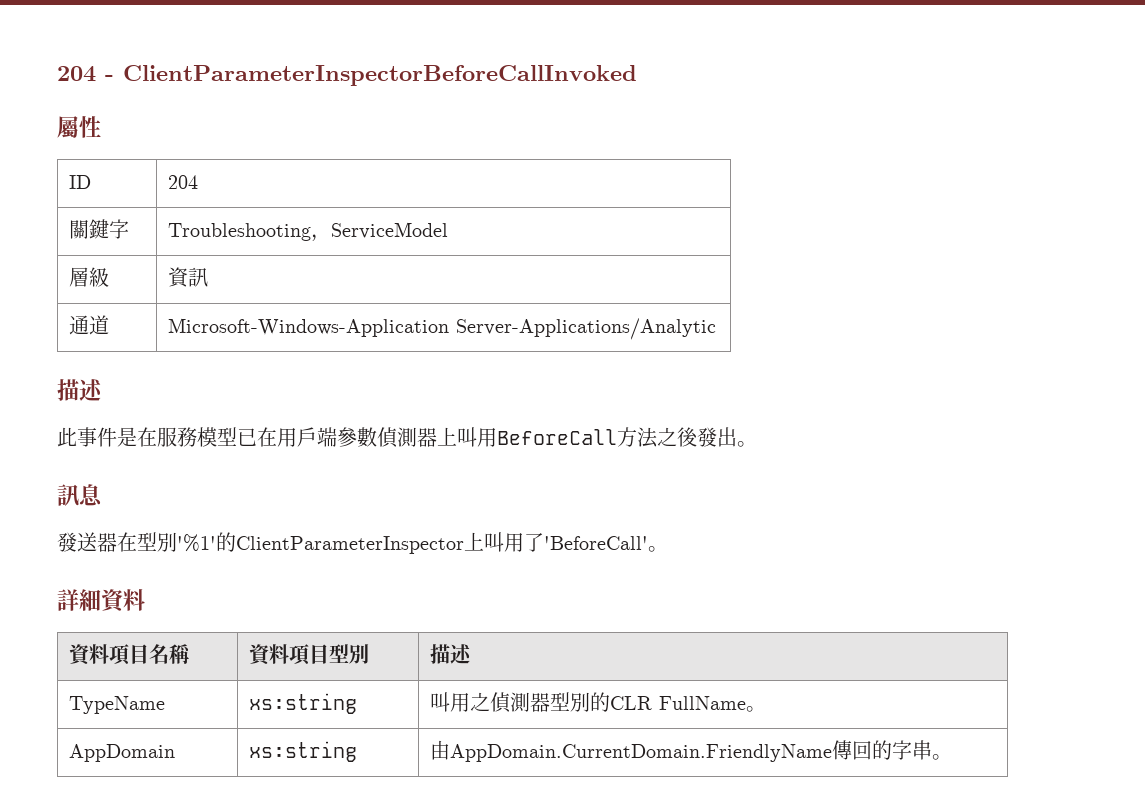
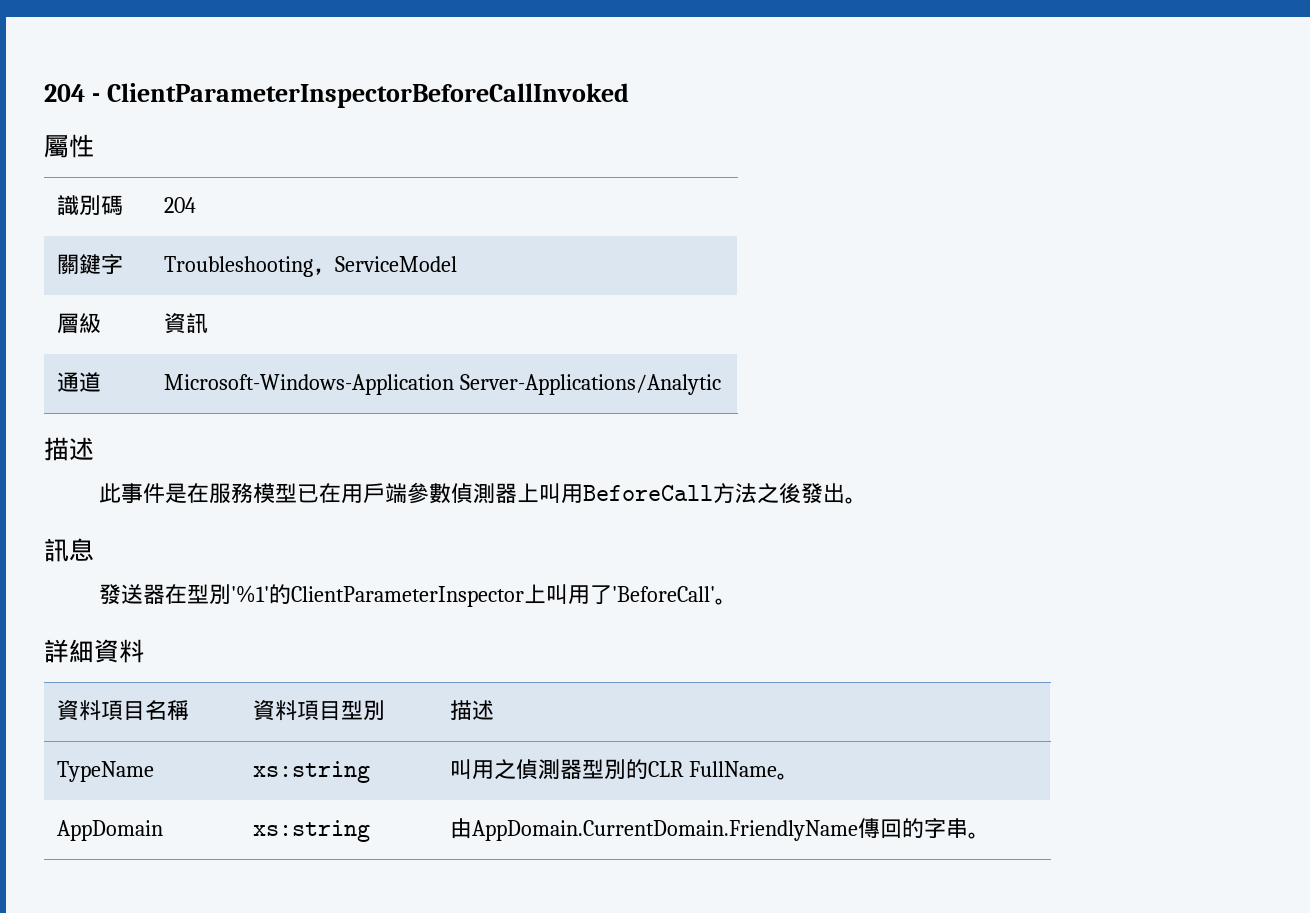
- ID | 204
+ 識別碼 | 204

